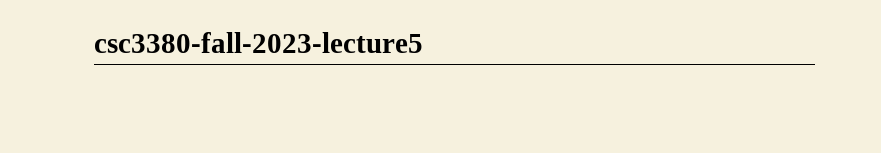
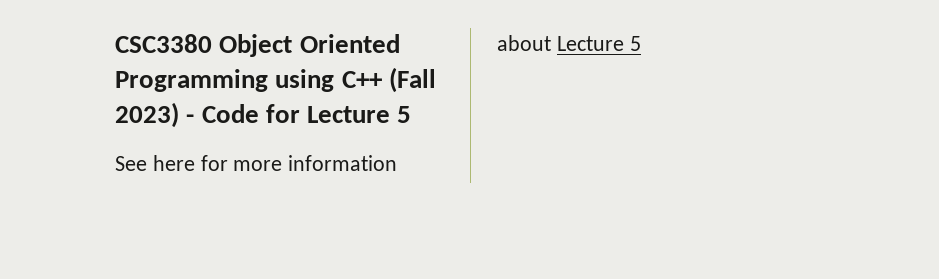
- csc3380-fall-2023-lecture5
+ CSC3380 Object Oriented Programming using C++ (Fall 2023) - Code for Lecture 5
+ See here for more information about Lecture 5

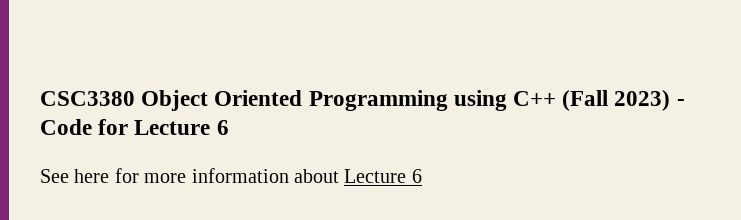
- CSC3380 Object Oriented Programming using C++ (Fall 2023) - Code for Lecture 5
+ CSC3380 Object Oriented Programming using C++ (Fall 2023) - Code for Lecture 6
- See here for more information about Lecture 5
+ See here for more information about Lecture 6

